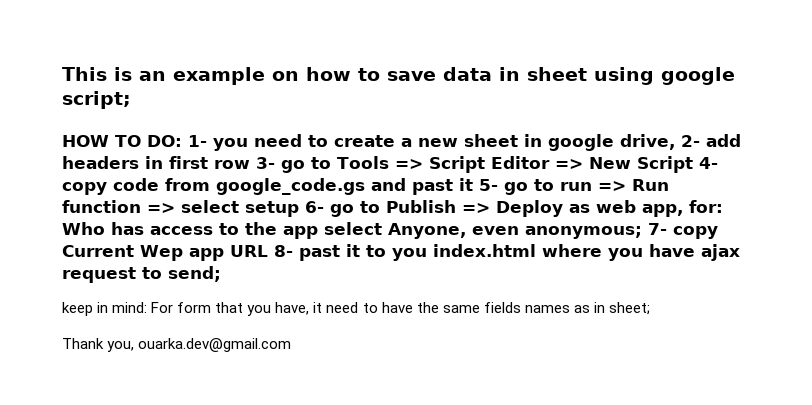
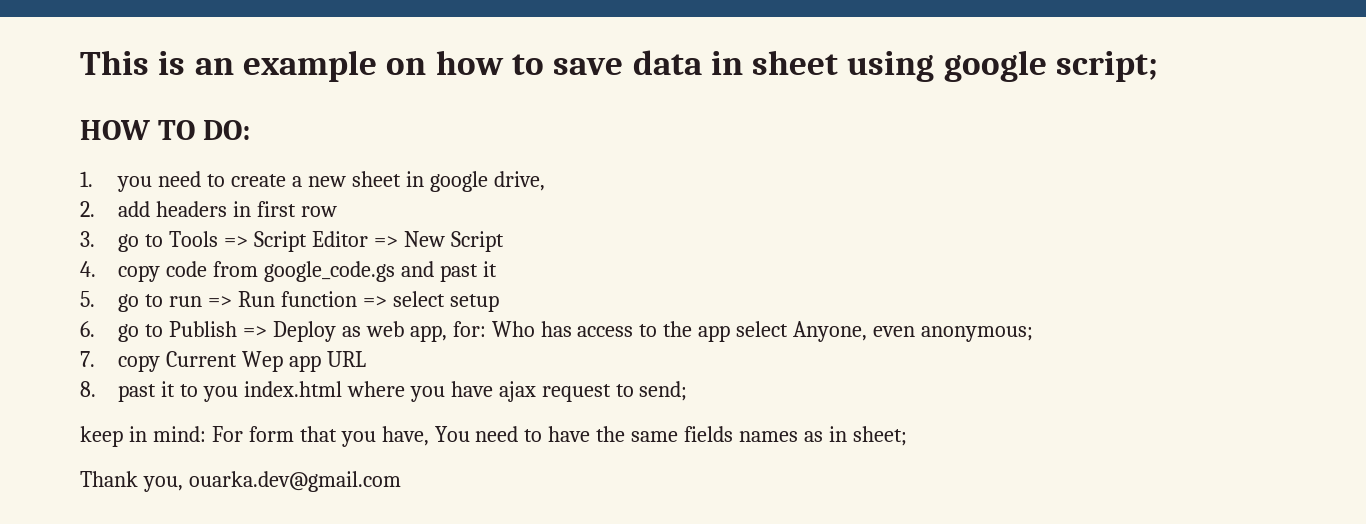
- HOW TO DO: 1- you need to create a new sheet in google drive, 2- add headers in first row 3- go to Tools => Script Editor => New Script 4- copy code from google_code.gs and past it 5- go to run => Run function => select setup 6- go to Publish => Deploy as web app, for:
+ HOW TO DO:
+ 1. you need to create a new sheet in google drive,
+ 2. add headers in first row
+ 3. go to Tools => Script Editor => New Script
+ 4. copy code from google_code.gs and past it
+ 5. go to run => Run function => select setup
+ 6. go to Publish => Deploy as web app, for:
- Who has access to the app select Anyone, even anonymous; 7- copy Current Wep app URL 8- past it to you index.html where you have ajax request to send;
+ Who has access to the app select Anyone, even anonymous;
+ 7. copy Current Wep app URL
+ 8. past it to you index.html where you have ajax request to send;
- keep in mind: For form that you have, it need to have the same fields names as in sheet;
+ keep in mind: For form that you have, You need to have the same fields names as in sheet;

